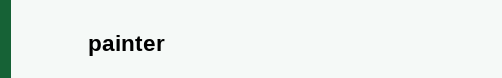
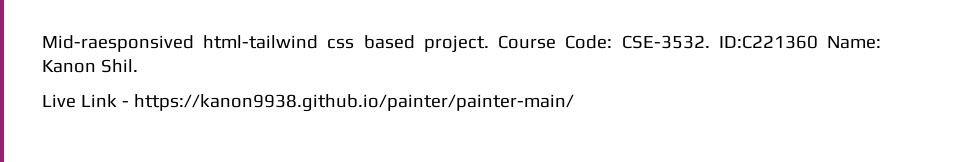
- painter
+ Mid-raesponsived html-tailwind css based project. Course Code: CSE-3532. ID:C221360 Name: Kanon Shil.
+ Live Link - https://kanon9938.github.io/painter/painter-main/

